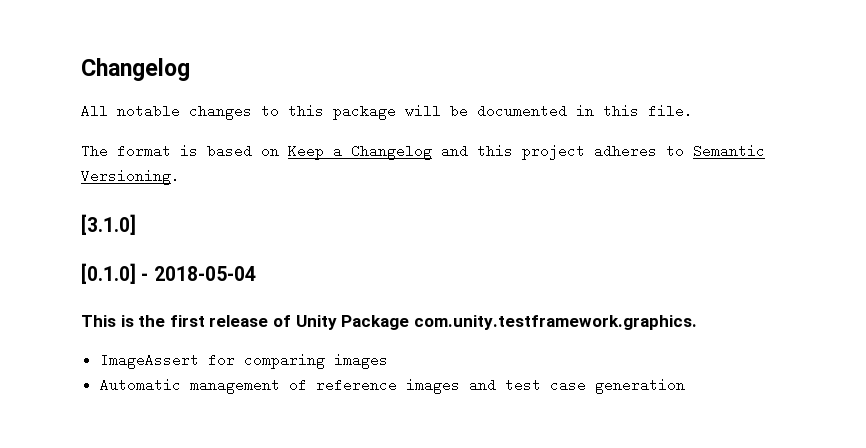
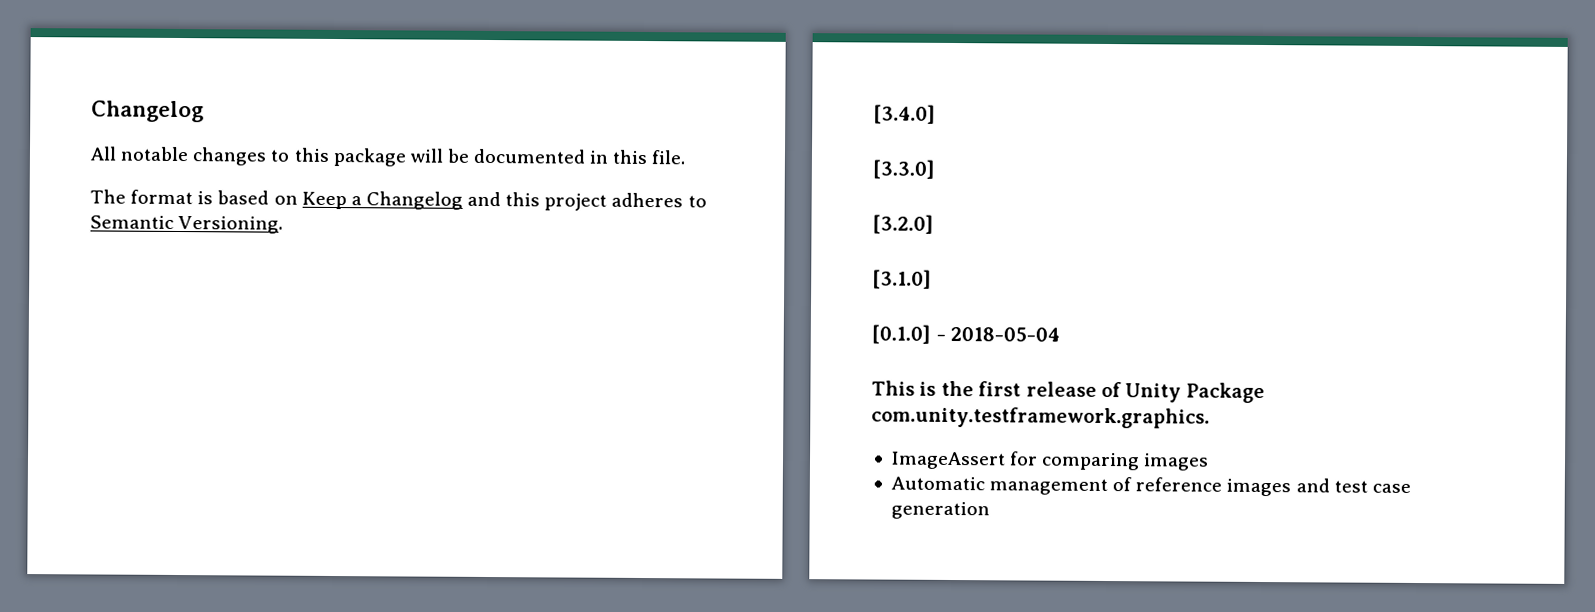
+ [3.4.0]
+ [3.3.0]
+ [3.2.0]

